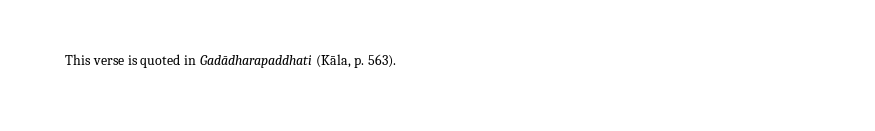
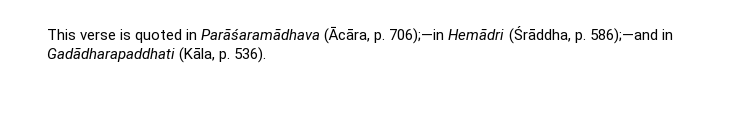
- This verse is quoted in Gadādharapaddhati (Kāla, p. 563).
+ This verse is quoted in Parāśaramādhava (Ācāra, p. 706);—in Hemādri (Śrāddha, p. 586);—and in Gadādharapaddhati (Kāla, p. 536).

